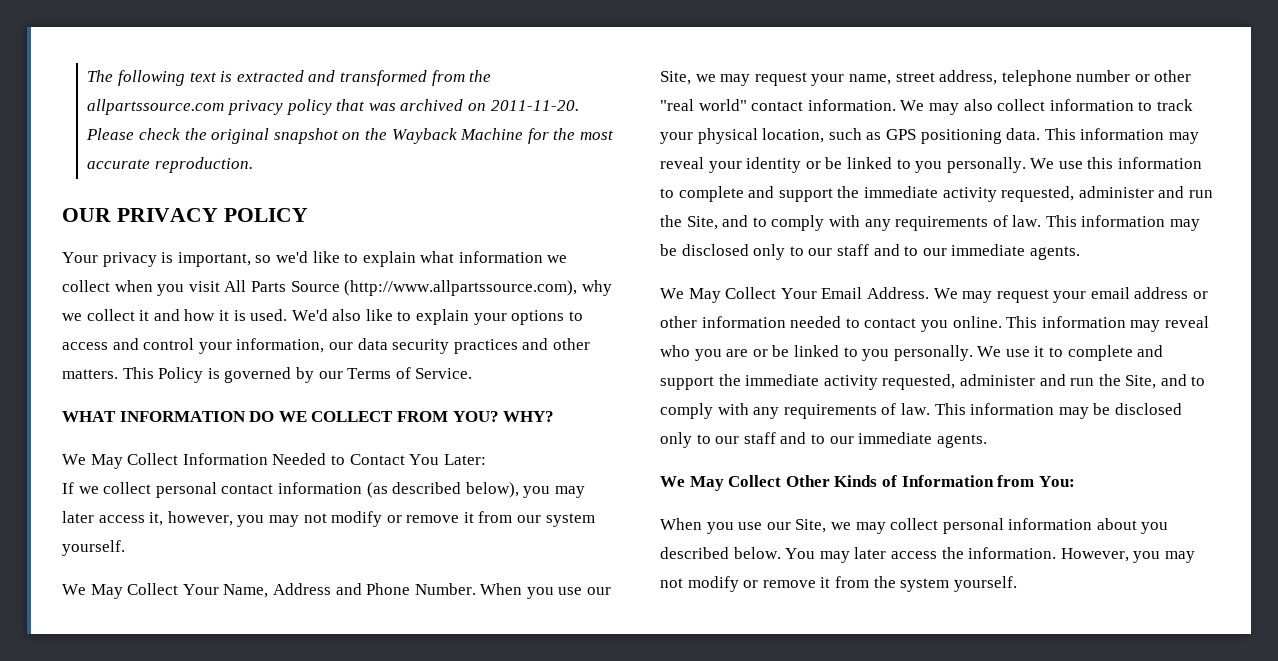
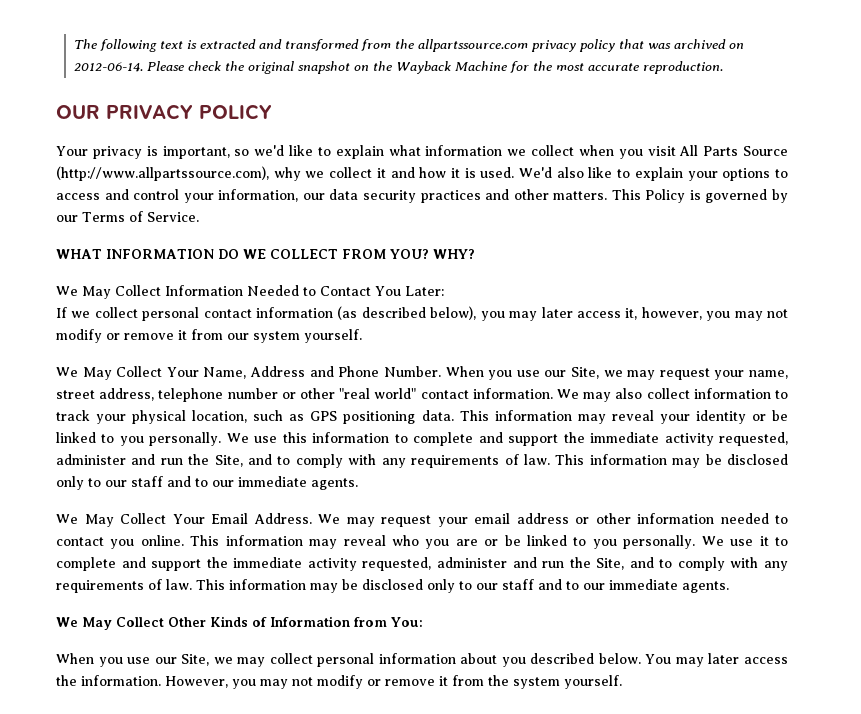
- The following text is extracted and transformed from the allpartssource.com privacy policy that was archived on 2011-11-20.
+ The following text is extracted and transformed from the allpartssource.com privacy policy that was archived on 2012-06-14.

